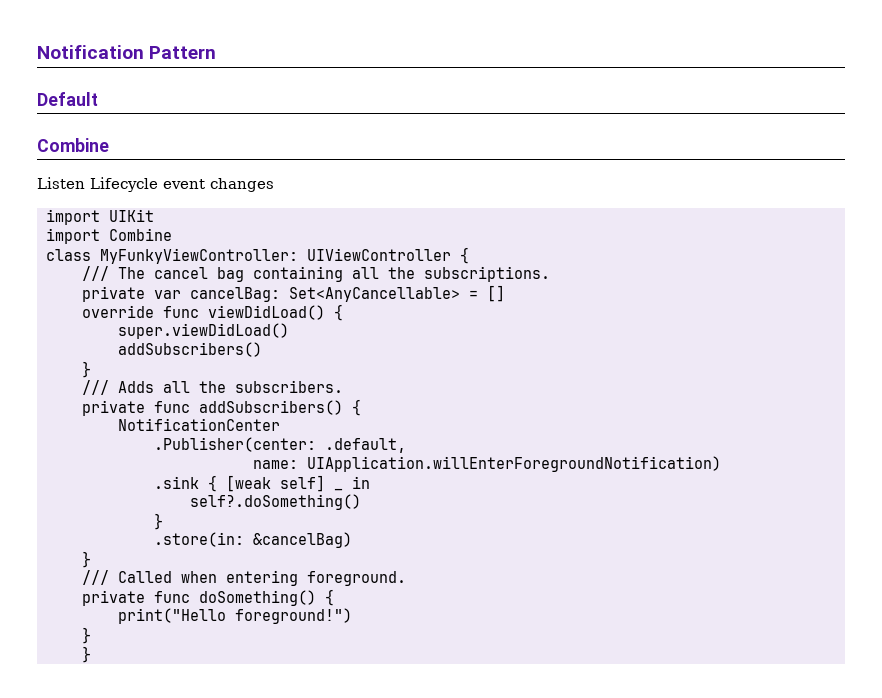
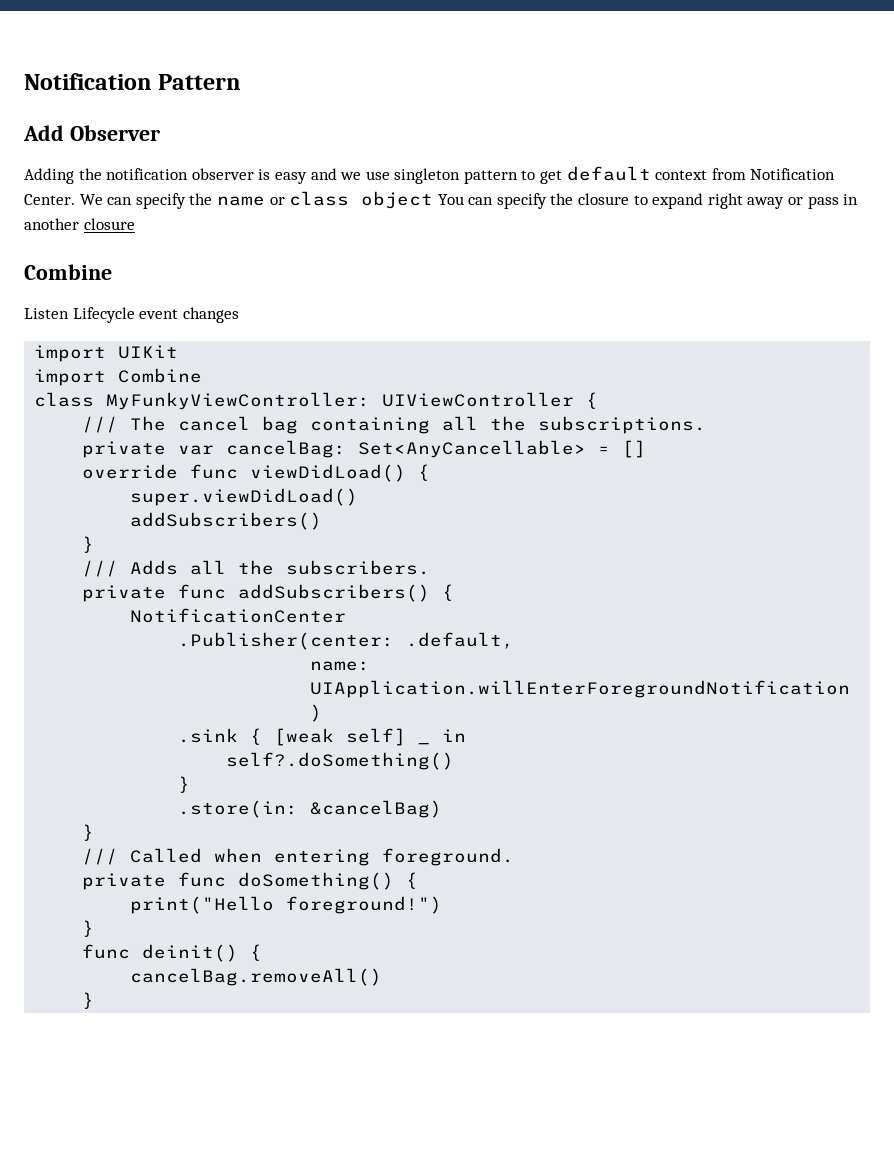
- Default
+ Add Observer
+ Adding the notification observer is easy and we use singleton pattern to get default context from Notification Center. We can specify the name or class object You can specify the closure to expand right away or pass in another closure
+ func deinit() {
+ cancelBag.removeAll()

